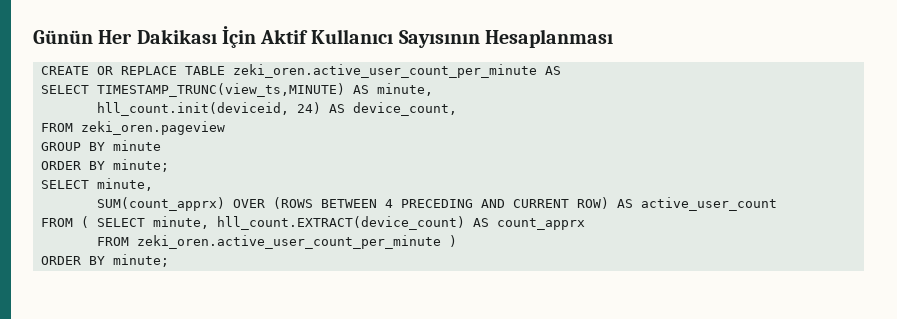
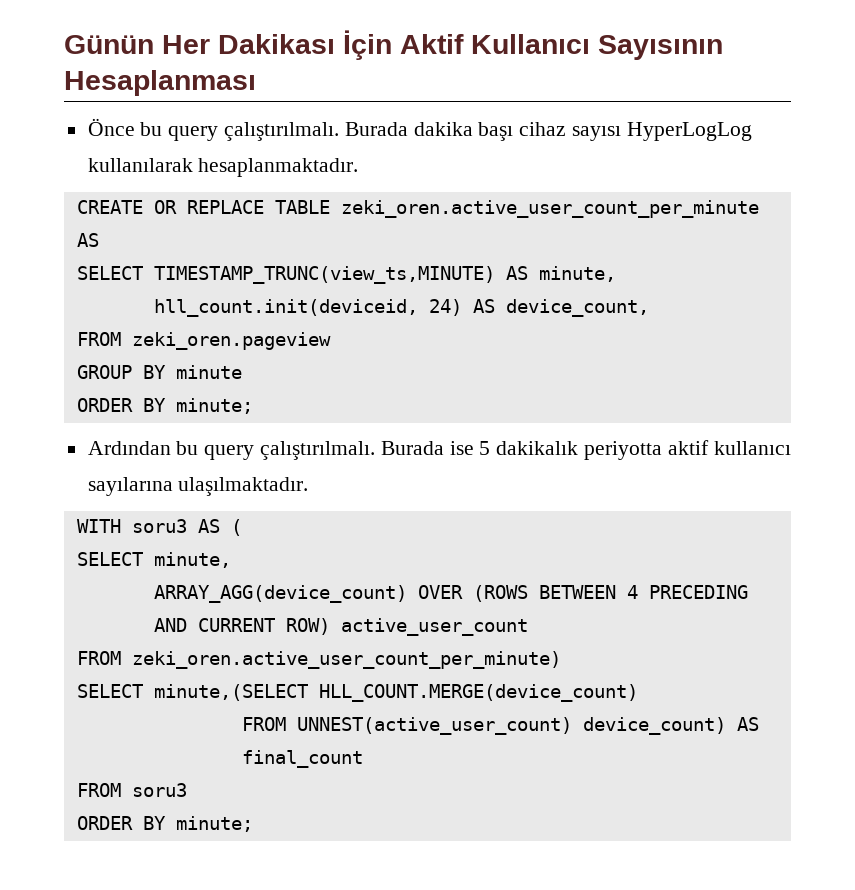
+ Önce bu query çalıştırılmalı. Burada dakika başı cihaz sayısı HyperLogLog kullanılarak hesaplanmaktadır.
+ Ardından bu query çalıştırılmalı. Burada ise 5 dakikalık periyotta aktif kullanıcı sayılarına ulaşılmaktadır.
+ WITH soru3 AS (
- SUM(count_apprx) OVER (ROWS BETWEEN 4 PRECEDING AND CURRENT ROW) AS active_user_count
+ ARRAY_AGG(device_count) OVER (ROWS BETWEEN 4 PRECEDING AND CURRENT ROW) active_user_count
- FROM ( SELECT minute, hll_count.EXTRACT(device_count) AS count_apprx
- FROM zeki_oren.active_user_count_per_minute )
+ FROM zeki_oren.active_user_count_per_minute)
+ SELECT minute,(SELECT HLL_COUNT.MERGE(device_count)
+ FROM UNNEST(active_user_count) device_count) AS final_count
+ FROM soru3

